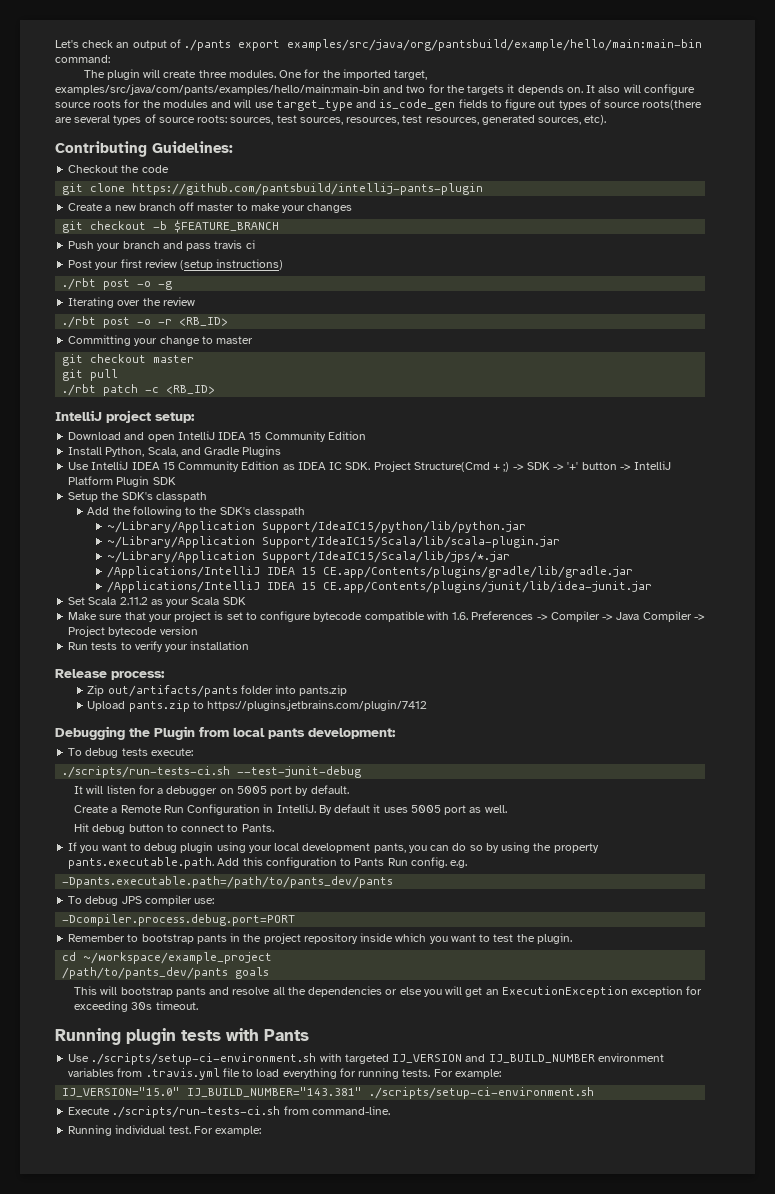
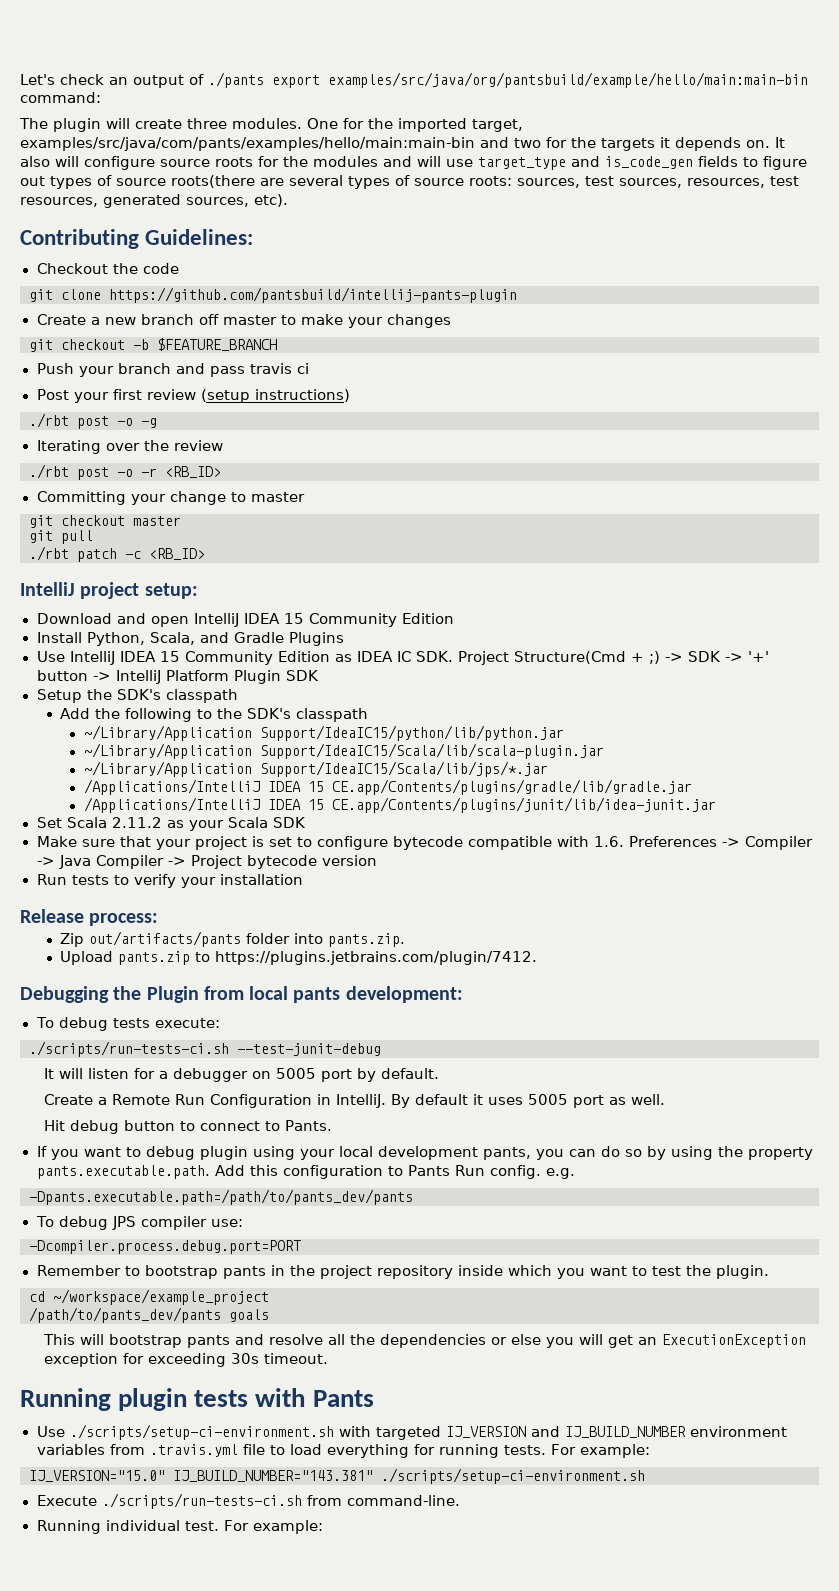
- Zip out/artifacts/pants folder into pants.zip
+ Zip out/artifacts/pants folder into pants.zip.
- Upload pants.zip to https://plugins.jetbrains.com/plugin/7412
+ Upload pants.zip to https://plugins.jetbrains.com/plugin/7412.

